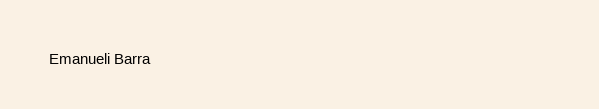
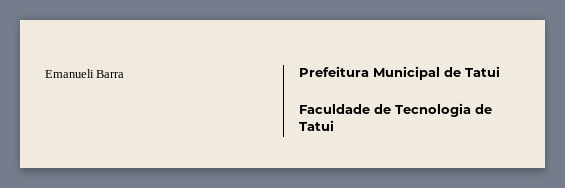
+ Prefeitura Municipal de Tatui
+ Faculdade de Tecnologia de Tatui

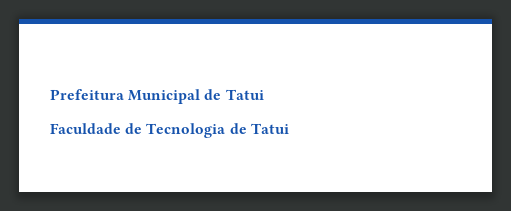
- Emanueli Barra

